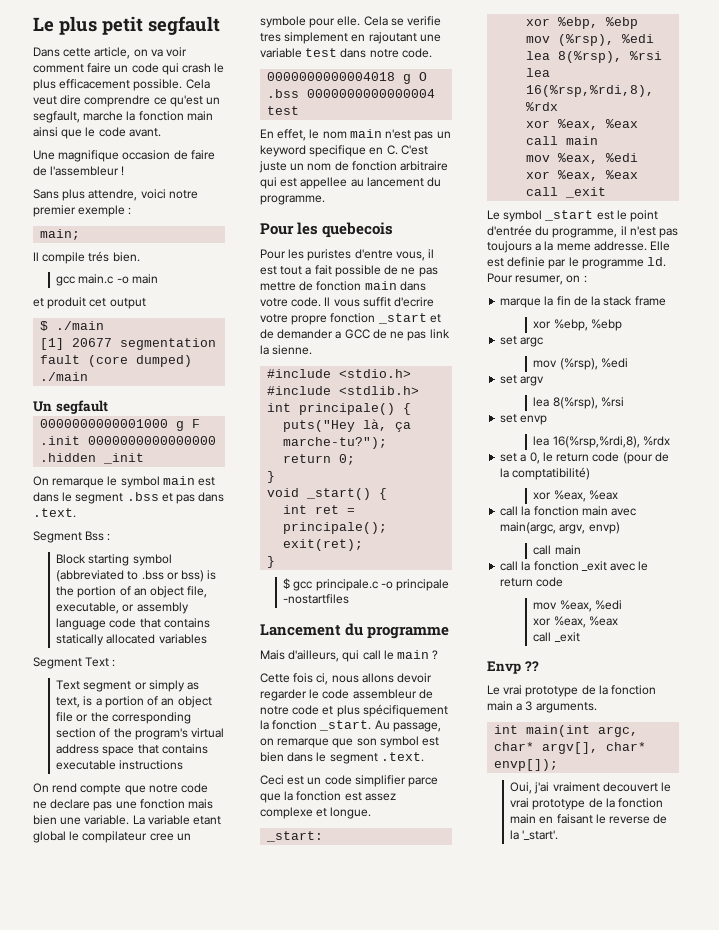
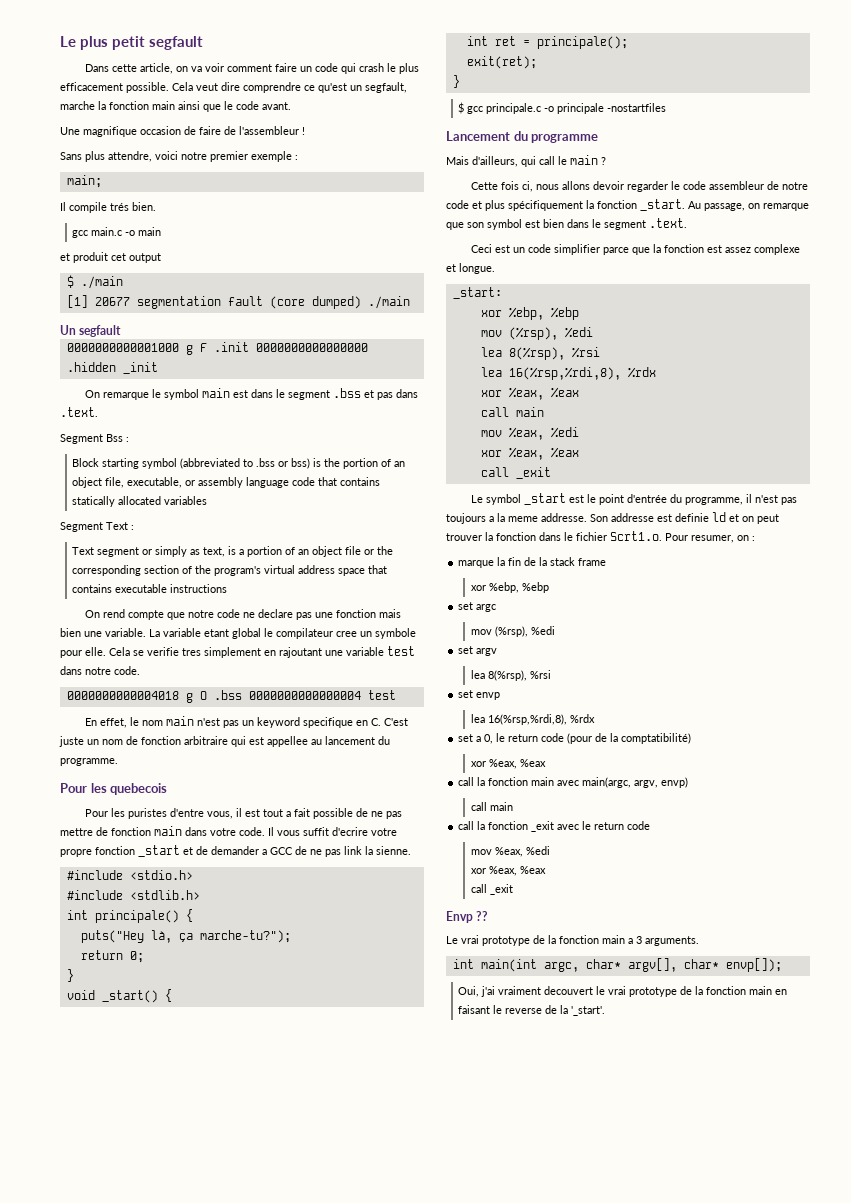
- Elle est definie par le programme ld. Pour resumer, on :
+ Son addresse est definie ld et on peut trouver la fonction dans le fichier Scrt1.o. Pour resumer, on :

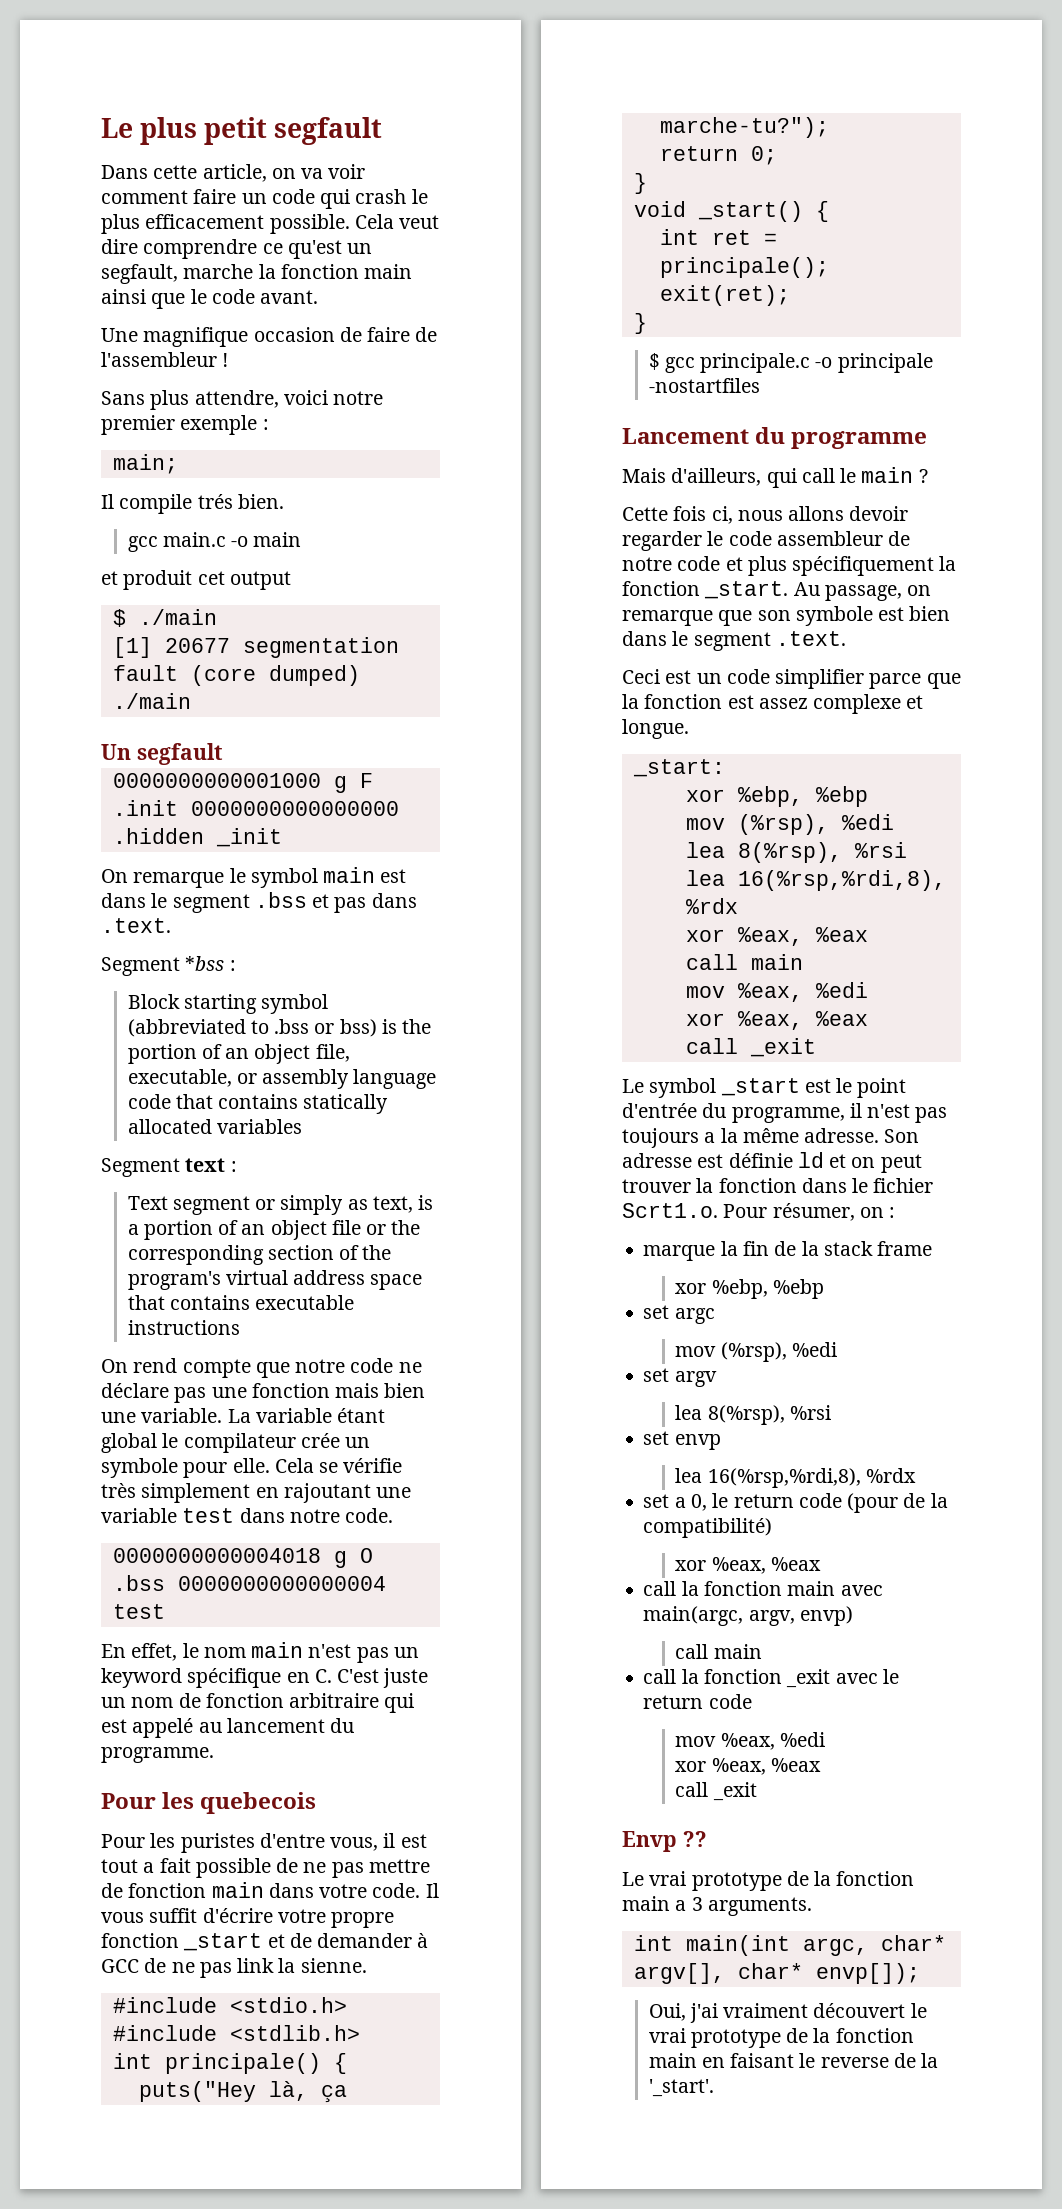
- Segment Bss :
+ Segment *bss :
- Segment Text :
+ Segment text :
- On rend compte que notre code ne declare pas une fonction mais bien une variable.
+ On rend compte que notre code ne déclare pas une fonction mais bien une variable.
- La variable etant global le compilateur cree un symbole pour elle.
+ La variable étant global le compilateur crée un symbole pour elle.
- Cela se verifie tres simplement en rajoutant une variable test dans notre code.
+ Cela se vérifie très simplement en rajoutant une variable test dans notre code.
- En effet, le nom main n'est pas un keyword specifique en C. C'est juste un nom de fonction arbitraire qui est appellee au lancement du programme.
+ En effet, le nom main n'est pas un keyword spécifique en C. C'est juste un nom de fonction arbitraire qui est appelé au lancement du programme.
- Il vous suffit d'ecrire votre propre fonction _start et de demander a GCC de ne pas link la sienne.
+ Il vous suffit d'écrire votre propre fonction _start et de demander à GCC de ne pas link la sienne.
- Au passage, on remarque que son symbol est bien dans le segment .text.
+ Au passage, on remarque que son symbole est bien dans le segment .text.
- Le symbol _start est le point d'entrée du programme, il n'est pas toujours a la meme addresse. Son addresse est definie ld et on peut trouver la fonction dans le fichier Scrt1.o. Pour resumer, on :
+ Le symbol _start est le point d'entrée du programme, il n'est pas toujours a la même adresse. Son adresse est définie ld et on peut trouver la fonction dans le fichier Scrt1.o. Pour résumer, on :
- set a 0, le return code (pour de la comptatibilité)
+ set a 0, le return code (pour de la compatibilité)
- Oui, j'ai vraiment decouvert le vrai prototype de la fonction main en faisant le reverse de la '_start'.
+ Oui, j'ai vraiment découvert le vrai prototype de la fonction main en faisant le reverse de la '_start'.

